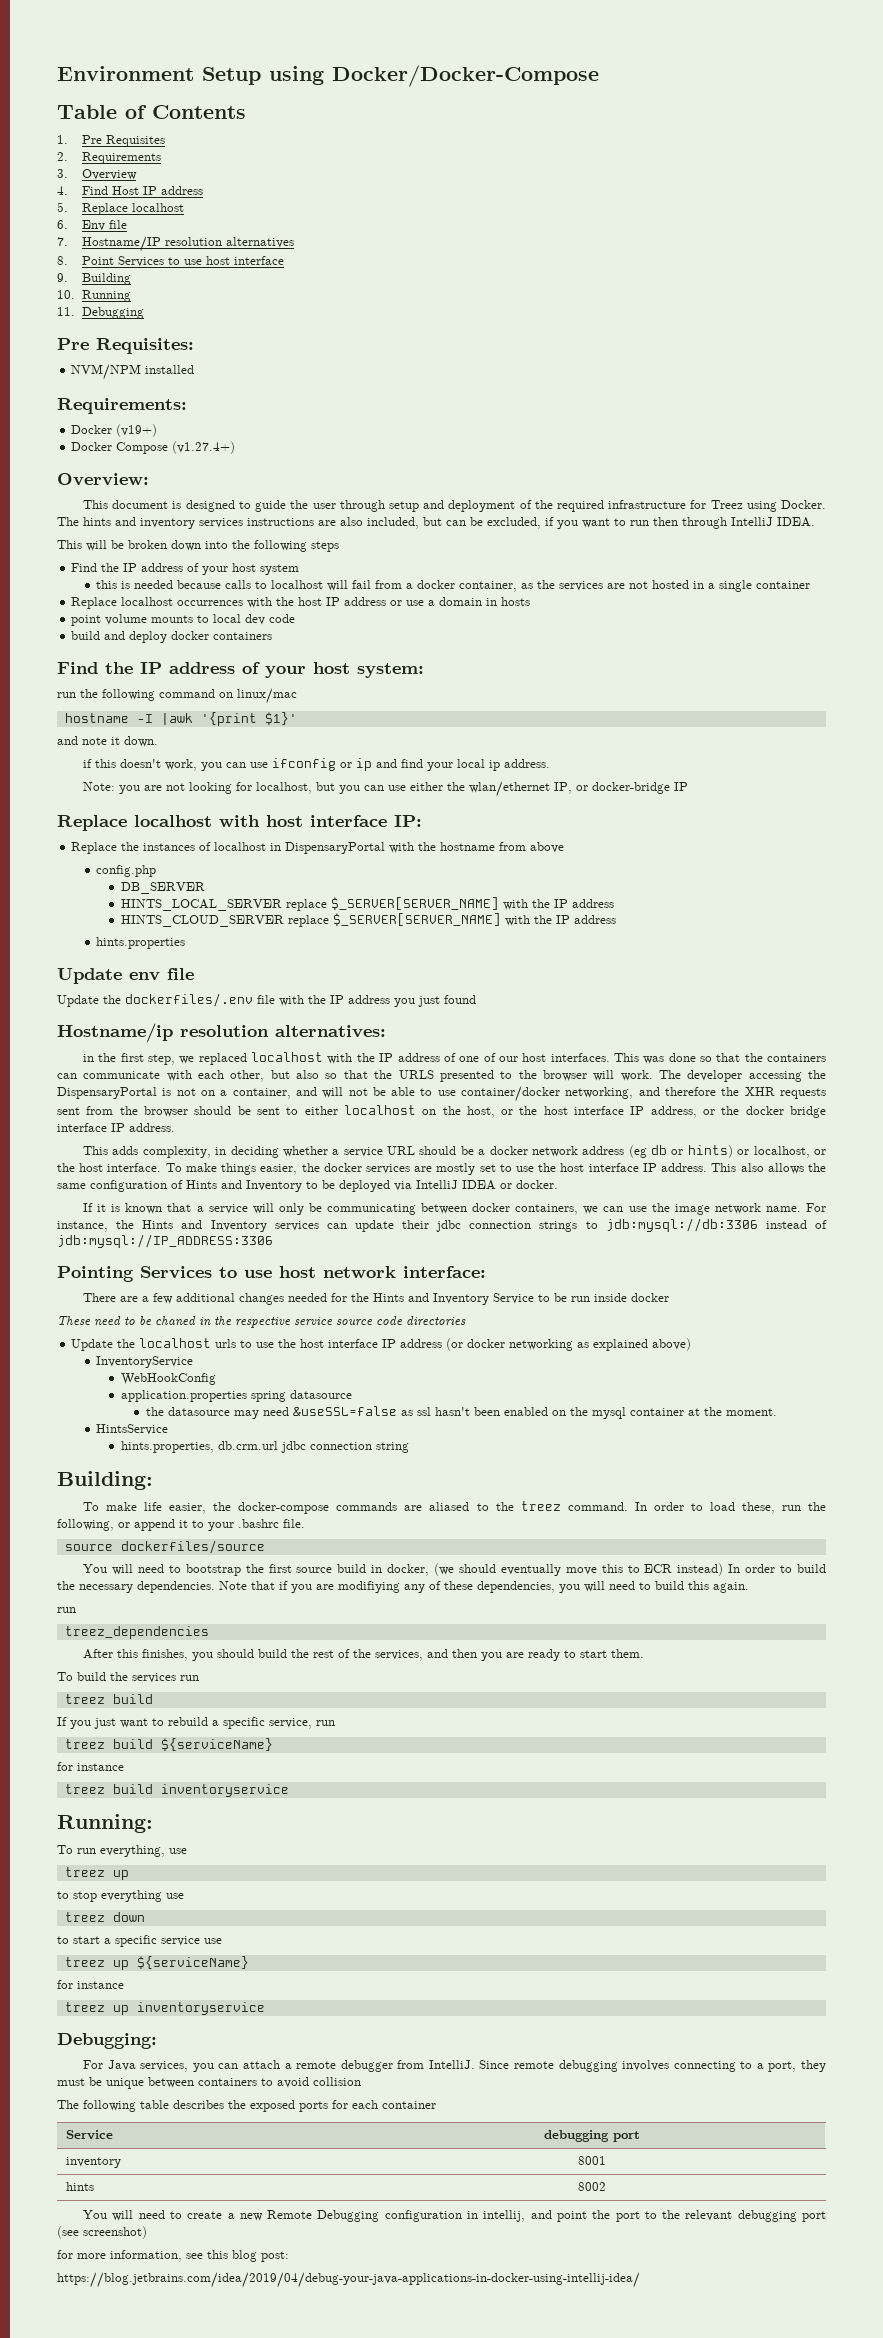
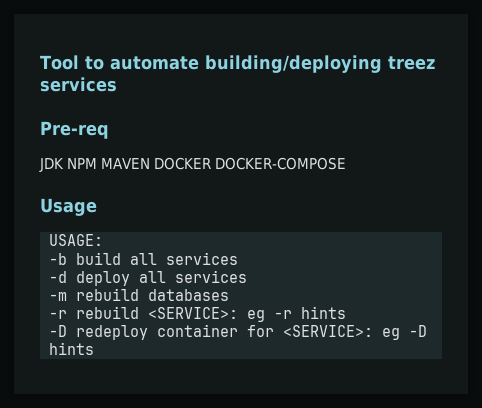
- Environment Setup using Docker/Docker-Compose
- Table of Contents
- 1. Pre Requisites
- 2. Requirements
- 3. Overview
- 4. Find Host IP address
- 5. Replace localhost
- 6. Env file
- 7. Hostname/IP resolution alternatives
- 8. Point Services to use host interface
- 9. Building
- 10. Running
- 11. Debugging
- Pre Requisites:
- NVM/NPM installed
- Requirements:
- Docker (v19+)
- Docker Compose (v1.27.4+)
- Overview:
- This document is designed to guide the user through setup and deployment of the required infrastructure for Treez using Docker. The hints and inventory services instructions are also included, but can be excluded, if you want to run then through IntelliJ IDEA.
- This will be broken down into the following steps
- Find the IP address of your host system
- this is needed because calls to localhost will fail from a docker container, as the services are not hosted in a single container
- Replace localhost occurrences with the host IP address or use a domain in hosts
- point volume mounts to local dev code
- build and deploy docker containers
- Find the IP address of your host system:
- run the following command on linux/mac
- hostname -I |awk '{print $1}'
- and note it down.
- if this doesn't work, you can use ifconfig or ip and find your local ip address.
- Note: you are not looking for localhost, but you can use either the wlan/ethernet IP, or docker-bridge IP
- Replace localhost with host interface IP:
- Replace the instances of localhost in DispensaryPortal with the hostname from above
- config.php
- DB_SERVER
- HINTS_LOCAL_SERVER replace $_SERVER[SERVER_NAME] with the IP address
- HINTS_CLOUD_SERVER replace $_SERVER[SERVER_NAME] with the IP address
- hints.properties
- Update env file
- Update the dockerfiles/.env file with the IP address you just found
- Hostname/ip resolution alternatives:
- in the first step, we replaced localhost with the IP address of one of our host interfaces. This was done so that the containers can communicate with each other, but also so that the URLS presented to the browser will work. The developer accessing the DispensaryPortal is not on a container, and will not be able to use container/docker networking, and therefore the XHR requests sent from the browser should be sent to either localhost on the host, or the host interface IP address, or the docker bridge interface IP address.
- This adds complexity, in deciding whether a service URL should be a docker network address (eg db or hints) or localhost, or the host interface. To make things easier, the docker services are mostly set to use the host interface IP address. This also allows the same configuration of Hints and Inventory to be deployed via IntelliJ IDEA or docker.
- If it is known that a service will only be communicating between docker containers, we can use the image network name. For instance, the Hints and Inventory services can update their jdbc connection strings to jdb:mysql://db:3306 instead of jdb:mysql://IP_ADDRESS:3306
- Pointing Services to use host network interface:
- There are a few additional changes needed for the Hints and Inventory Service to be run inside docker
- These need to be chaned in the respective service source code directories
- Update the localhost urls to use the host interface IP address (or docker networking as explained above)
- InventoryService
- WebHookConfig
- application.properties spring datasource
- the datasource may need &useSSL=false as ssl hasn't been enabled on the mysql container at the moment.
- HintsService
- hints.properties, db.crm.url jdbc connection string
- Building:
- To make life easier, the docker-compose commands are aliased to the treez command. In order to load these, run the following, or append it to your .bashrc file.
- source dockerfiles/source
- You will need to bootstrap the first source build in docker, (we should eventually move this to ECR instead) In order to build the necessary dependencies. Note that if you are modifiying any of these dependencies, you will need to build this again.
- run
- treez_dependencies
- After this finishes, you should build the rest of the services, and then you are ready to start them.
- To build the services run
- treez build
- If you just want to rebuild a specific service, run
- treez build ${serviceName}
- for instance
- treez build inventoryservice
- Running:
- To run everything, use
- treez up
- to stop everything use
- treez down
- to start a specific service use
- treez up ${serviceName}
- for instance
- treez up inventoryservice
- Debugging:
- For Java services, you can attach a remote debugger from IntelliJ. Since remote debugging involves connecting to a port, they must be unique between containers to avoid collision
- The following table describes the exposed ports for each container
- Service | debugging port
- inventory | 8001
- hints | 8002
- You will need to create a new Remote Debugging configuration in intellij, and point the port to the relevant debugging port (see screenshot)
- for more information, see this blog post:
- https://blog.jetbrains.com/idea/2019/04/debug-your-java-applications-in-docker-using-intellij-idea/
+ Tool to automate building/deploying treez services
+ Pre-req
+ JDK NPM MAVEN DOCKER DOCKER-COMPOSE
+ Usage
+ USAGE:
+ -b build all services
+ -d deploy all services
+ -m rebuild databases
+ -r rebuild <SERVICE>: eg -r hints
+ -D redeploy container for <SERVICE>: eg -D hints

